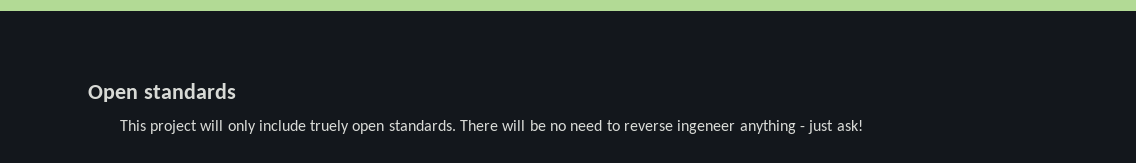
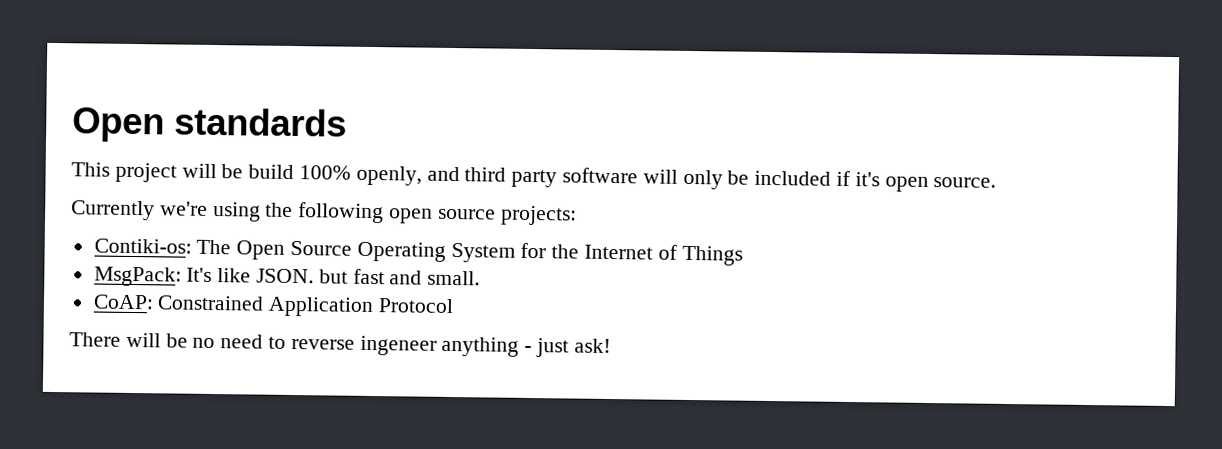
- This project will only include truely open standards. There will be no need to reverse ingeneer anything - just ask!
+ This project will be build 100% openly, and third party software will only be included if it's open source.
+ Currently we're using the following open source projects:
+ Contiki-os: The Open Source Operating System for the Internet of Things
+ MsgPack: It's like JSON. but fast and small.
+ CoAP: Constrained Application Protocol
+ There will be no need to reverse ingeneer anything - just ask!

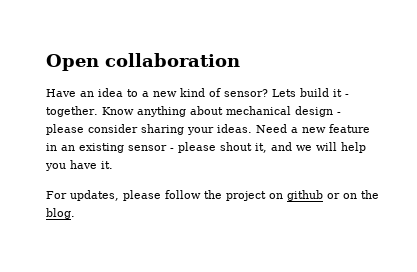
- Open standards
- This project will be build 100% openly, and third party software will only be included if it's open source.
- Currently we're using the following open source projects:
- Contiki-os: The Open Source Operating System for the Internet of Things
- MsgPack: It's like JSON. but fast and small.
- CoAP: Constrained Application Protocol
- There will be no need to reverse ingeneer anything - just ask!
+ Open collaboration
+ Have an idea to a new kind of sensor? Lets build it - together. Know anything about mechanical design - please consider sharing your ideas. Need a new feature in an existing sensor - please shout it, and we will help you have it.
+ For updates, please follow the project on github or on the blog.

